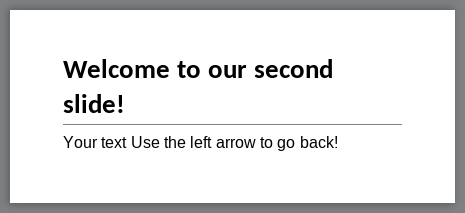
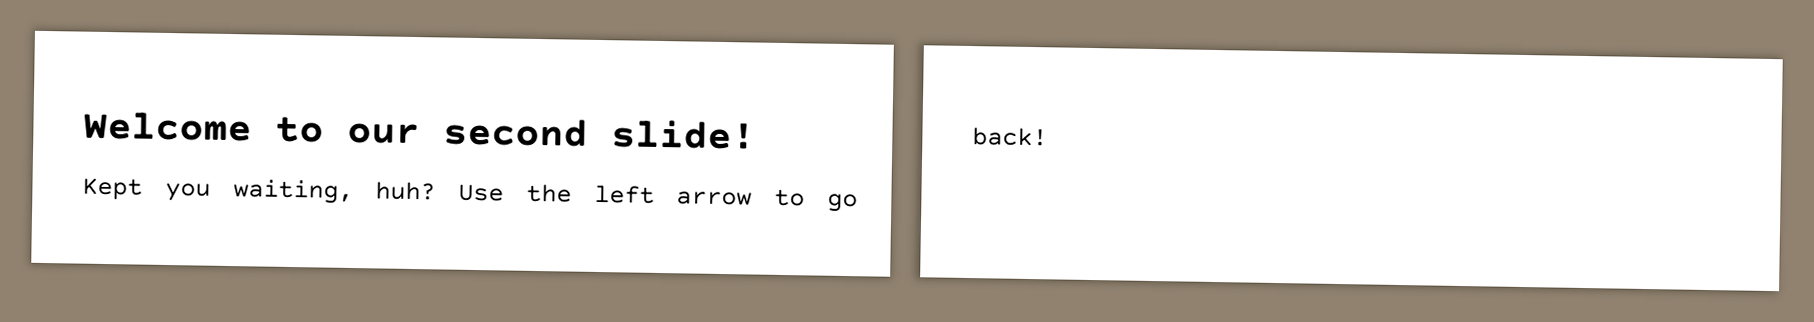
- Your text Use the left arrow to go back!
+ Kept you waiting, huh? Use the left arrow to go back!

